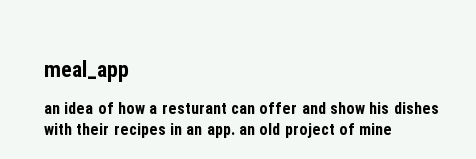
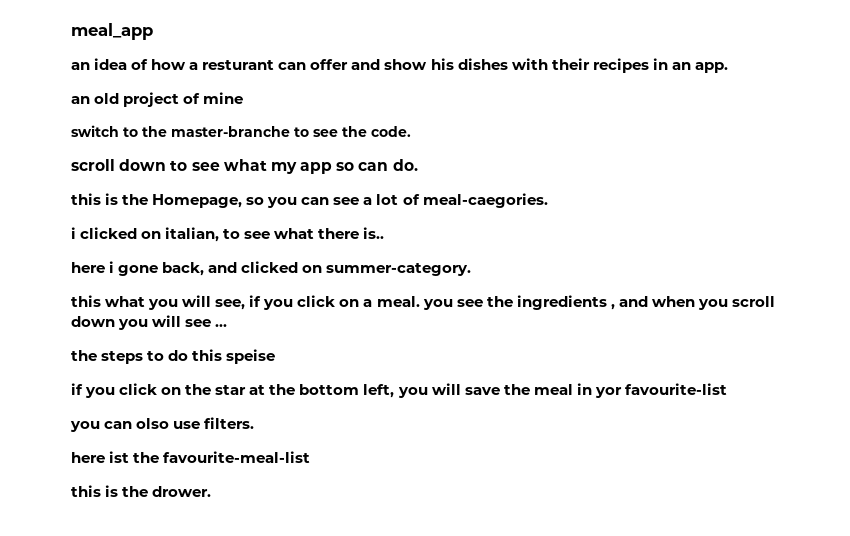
- an idea of how a resturant can offer and show his dishes with their recipes in an app. an old project of mine
+ an idea of how a resturant can offer and show his dishes with their recipes in an app.
+ an old project of mine
+ switch to the master-branche to see the code.
+ scroll down to see what my app so can do.
+ this is the Homepage, so you can see a lot of meal-caegories.
+ i clicked on italian, to see what there is..
+ here i gone back, and clicked on summer-category.
+ this what you will see, if you click on a meal. you see the ingredients , and when you scroll down you will see ...
+ the steps to do this speise
+ if you click on the star at the bottom left, you will save the meal in yor favourite-list
+ you can olso use filters.
+ here ist the favourite-meal-list
+ this is the drower.

